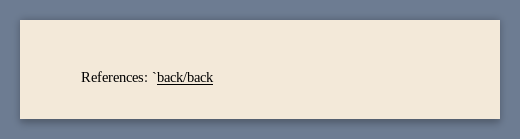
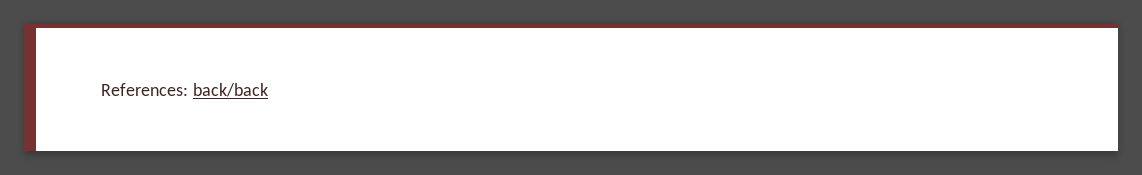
- References: `back/back
+ References: back/back

